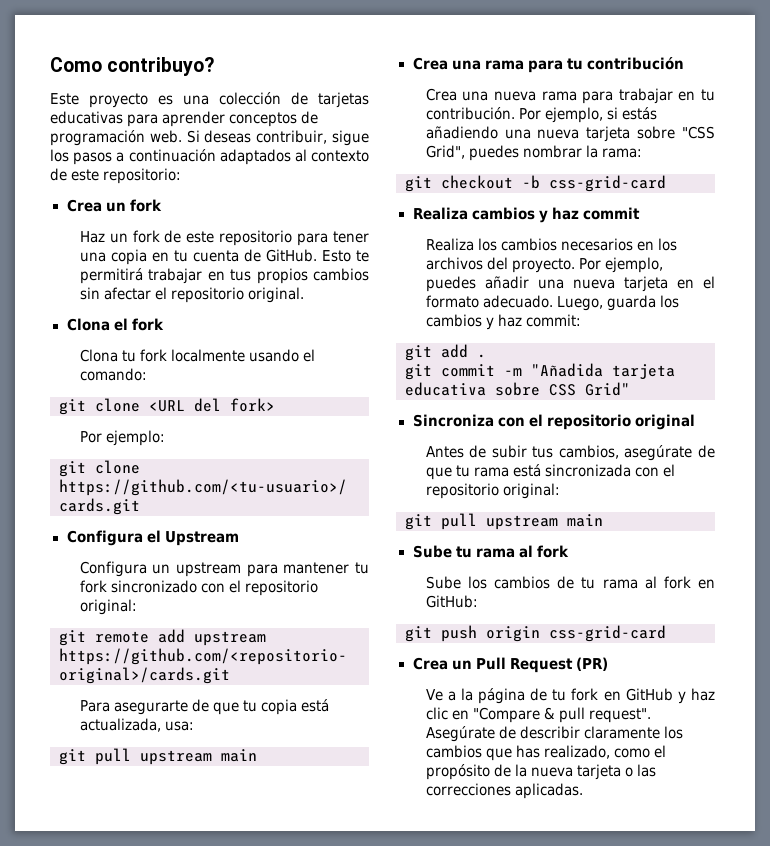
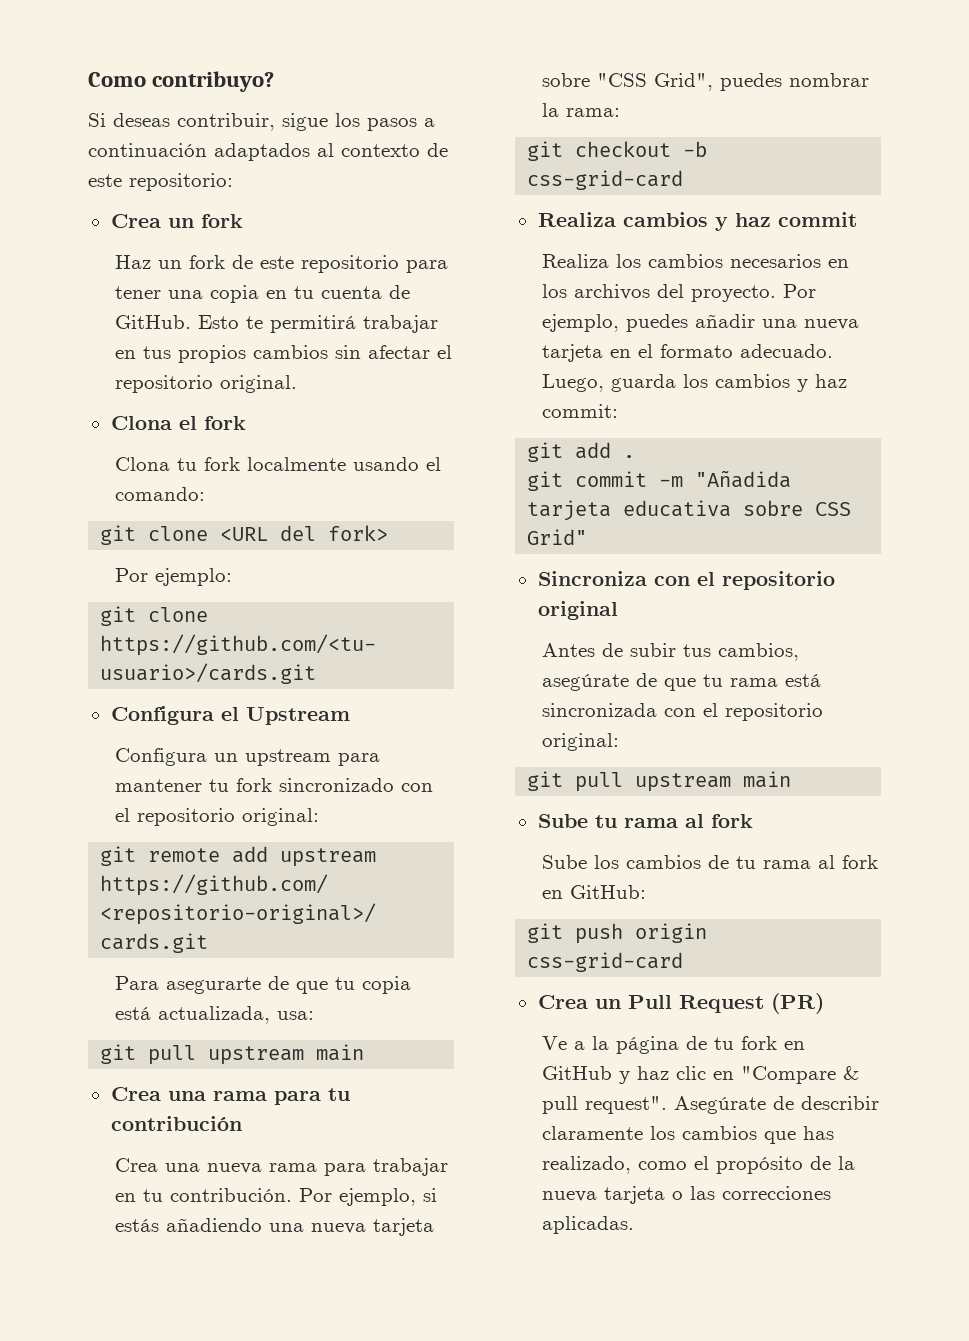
- Este proyecto es una colección de tarjetas educativas para aprender conceptos de programación web.

